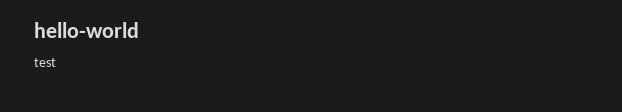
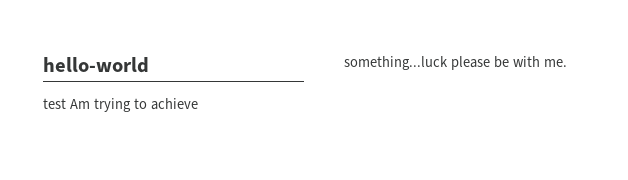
- test
+ test Am trying to achieve something...luck please be with me.

